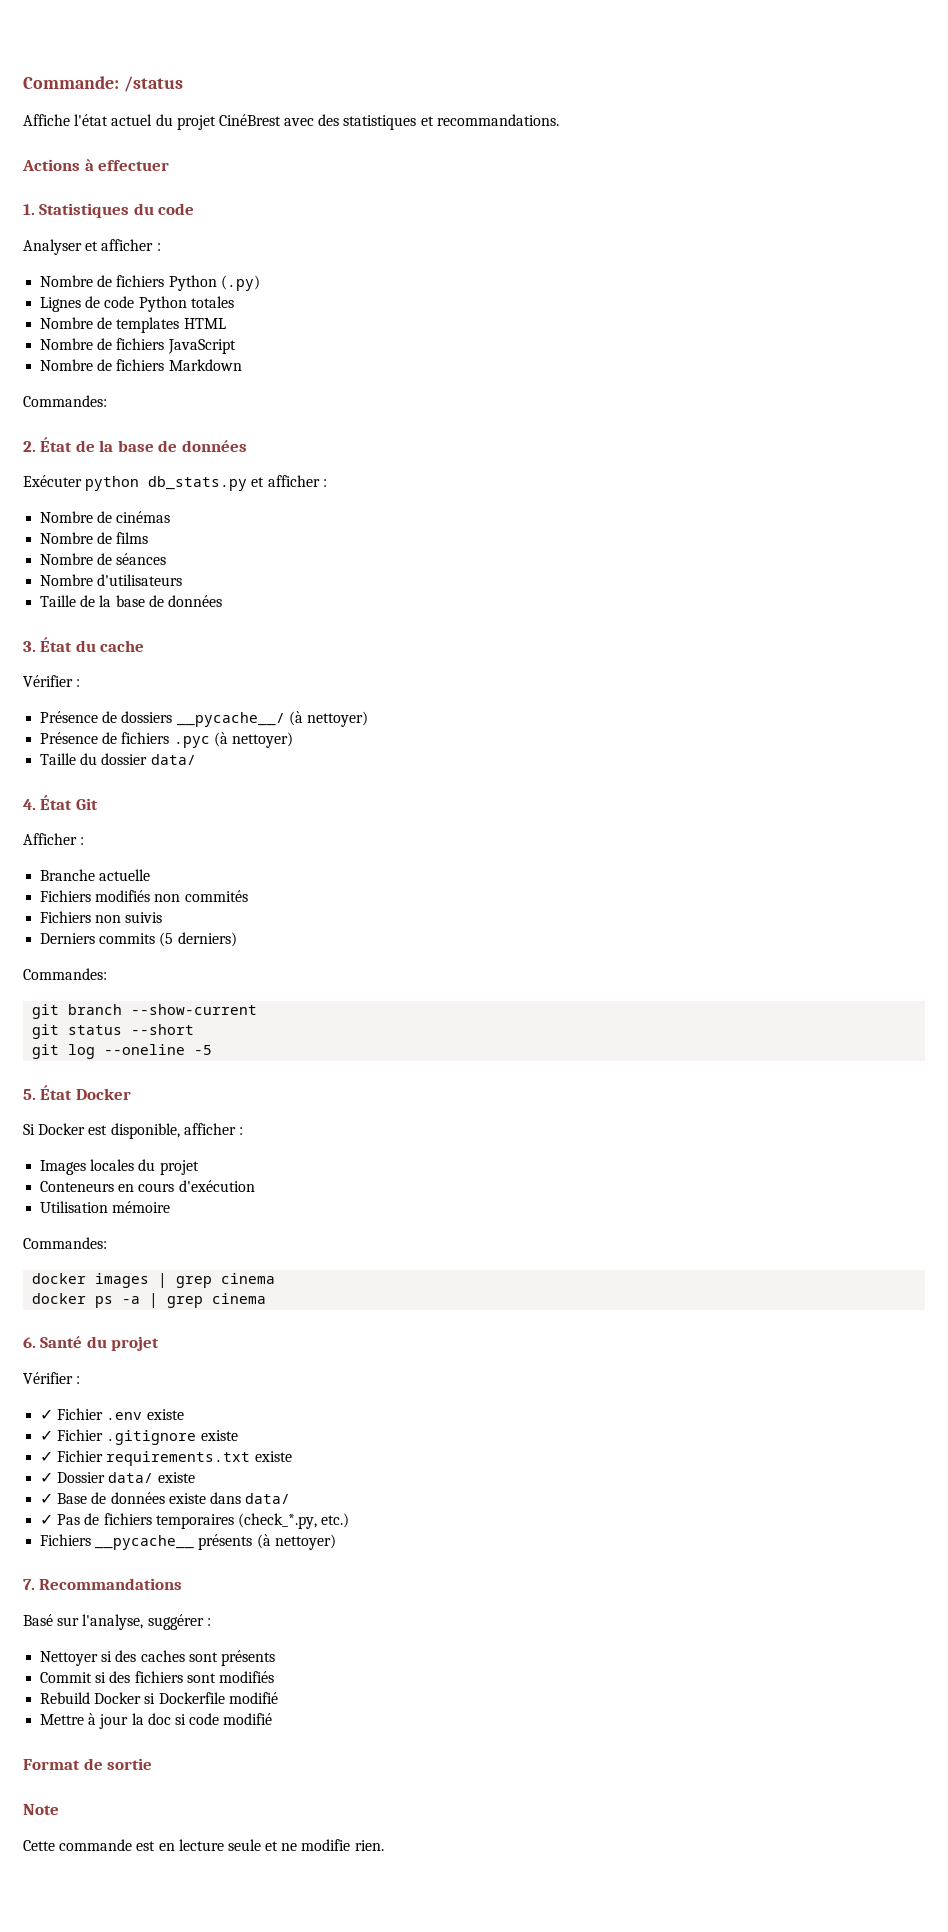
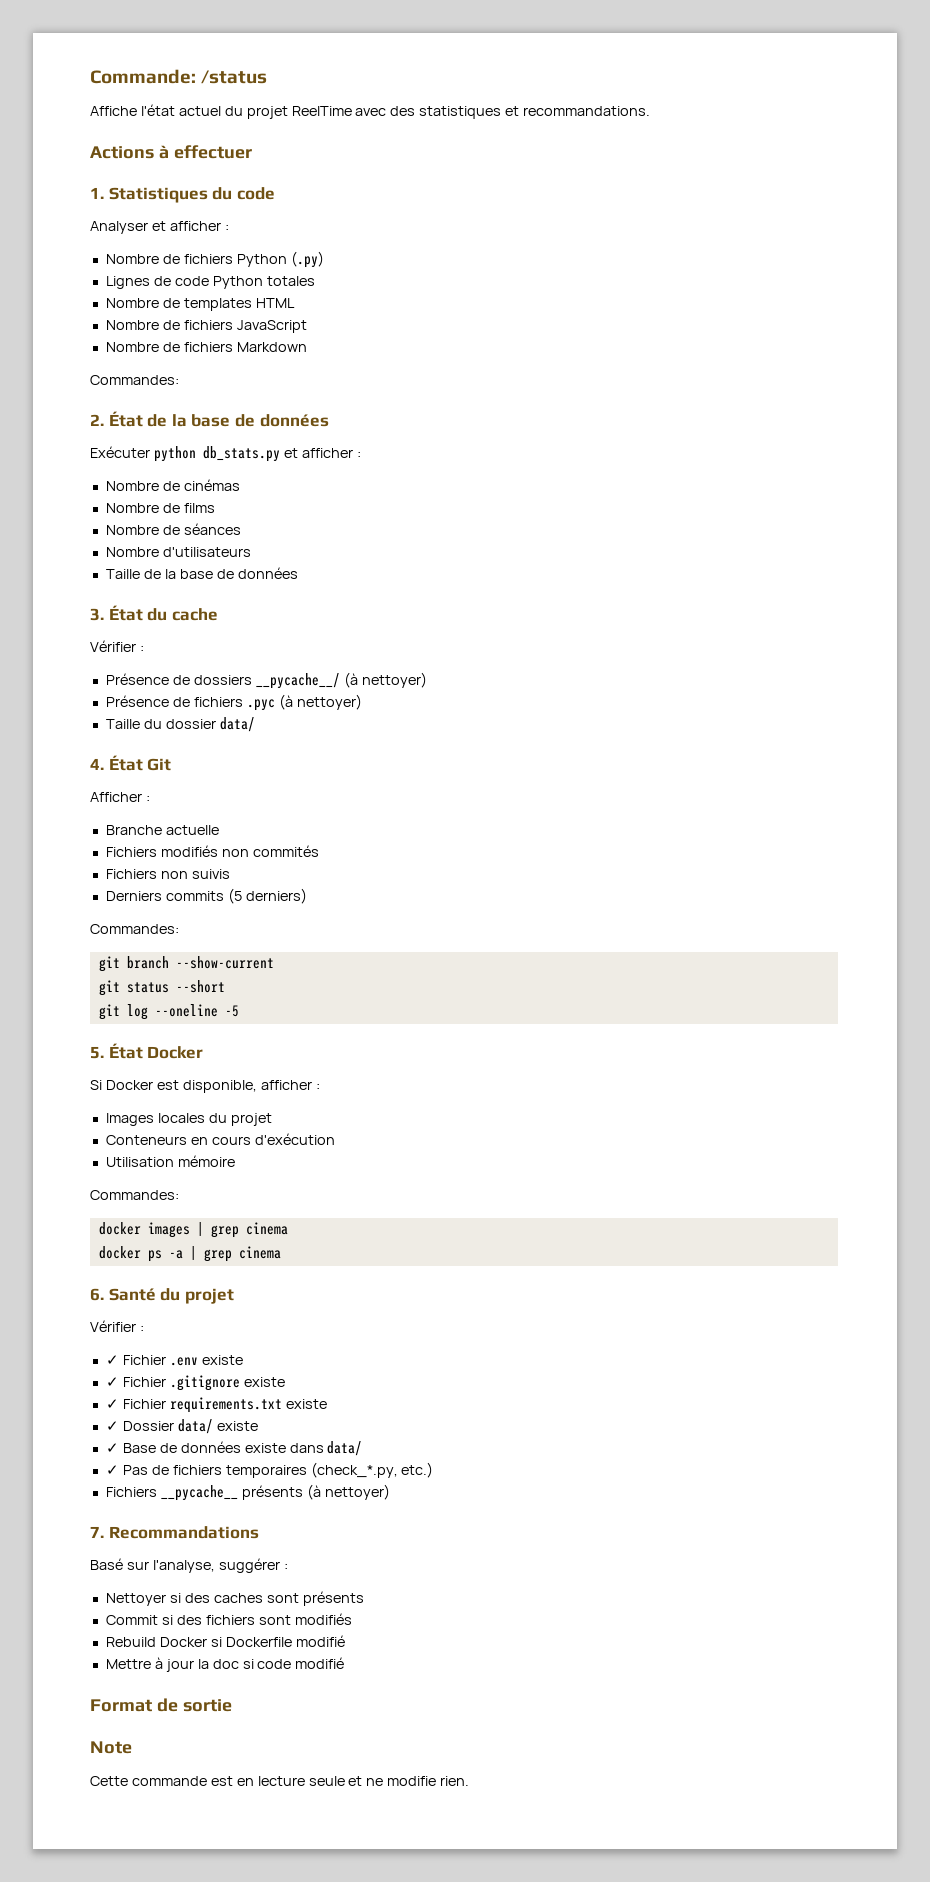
- Affiche l'état actuel du projet CinéBrest avec des statistiques et recommandations.
+ Affiche l'état actuel du projet ReelTime avec des statistiques et recommandations.

